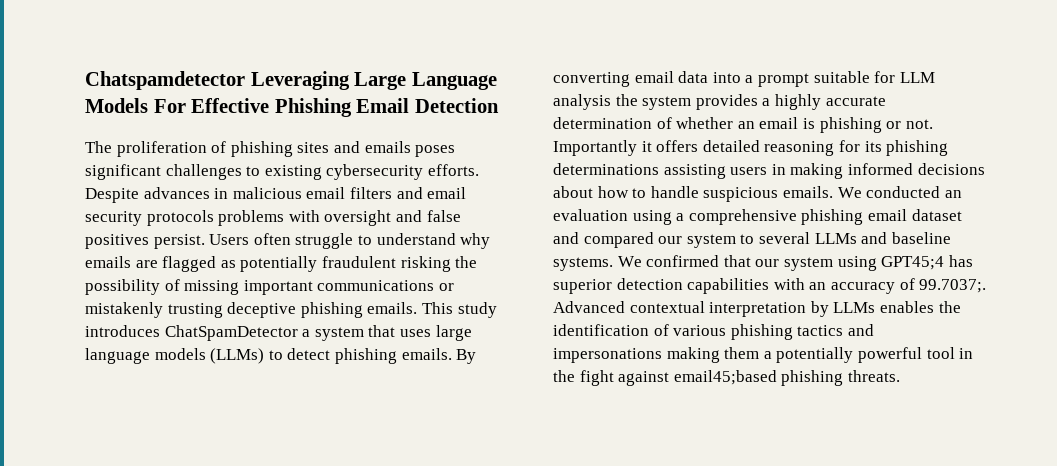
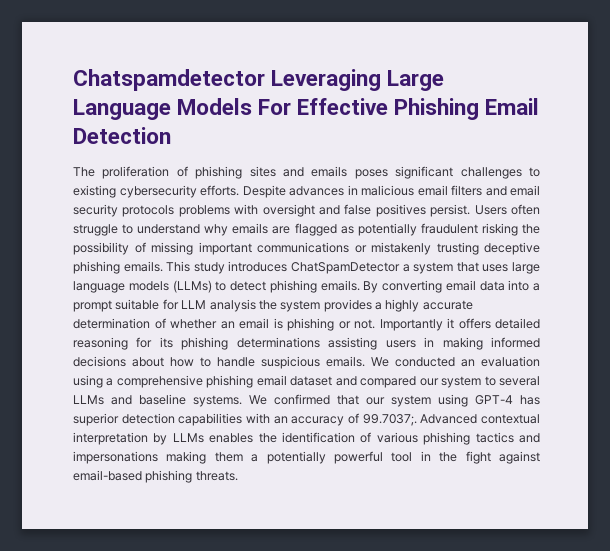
- We confirmed that our system using GPT45;4 has superior detection capabilities with an accuracy of 99.7037;. Advanced contextual interpretation by LLMs enables the identification of various phishing tactics and impersonations making them a potentially powerful tool in the fight against email45;based phishing threats.
+ We confirmed that our system using GPT-4 has superior detection capabilities with an accuracy of 99.7037;. Advanced contextual interpretation by LLMs enables the identification of various phishing tactics and impersonations making them a potentially powerful tool in the fight against email-based phishing threats.

